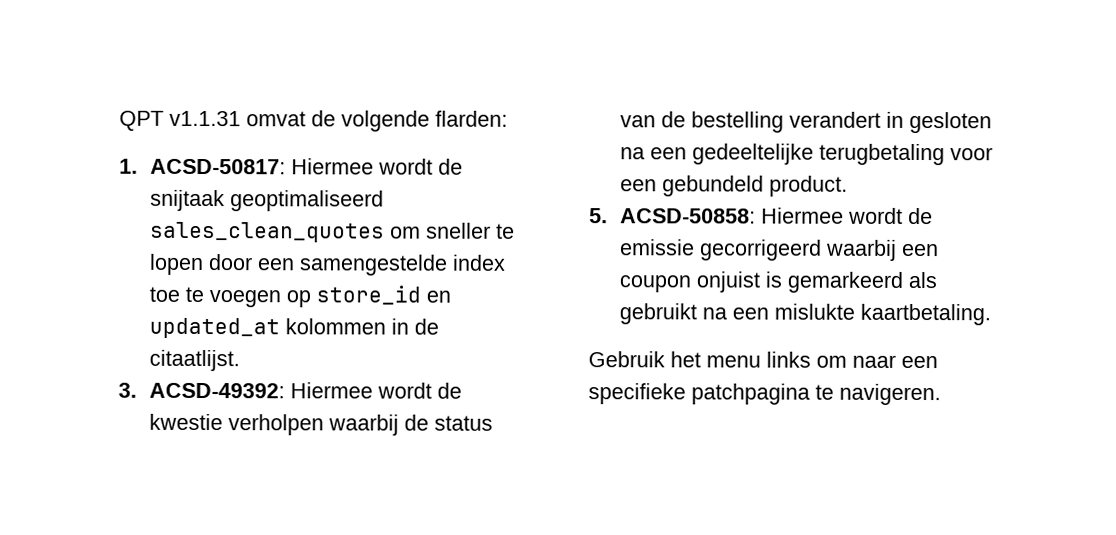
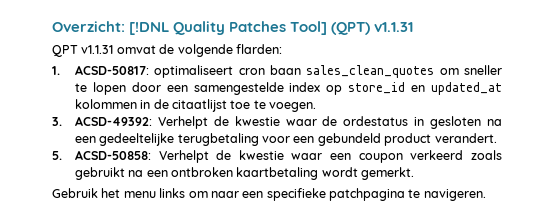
+ Overzicht: [!DNL Quality Patches Tool] (QPT) v1.1.31
- 1. ACSD-50817: Hiermee wordt de snijtaak geoptimaliseerd sales_clean_quotes om sneller te lopen door een samengestelde index toe te voegen op store_id en updated_at kolommen in de citaatlijst.
- 3. ACSD-49392: Hiermee wordt de kwestie verholpen waarbij de status van de bestelling verandert in gesloten na een gedeeltelijke terugbetaling voor een gebundeld product.
+ 1. ACSD-50817: optimaliseert cron baan sales_clean_quotes om sneller te lopen door een samengestelde index op store_id en updated_at kolommen in de citaatlijst toe te voegen.
+ 3. ACSD-49392: Verhelpt de kwestie waar de ordestatus in gesloten na een gedeeltelijke terugbetaling voor een gebundeld product verandert.
- 5. ACSD-50858: Hiermee wordt de emissie gecorrigeerd waarbij een coupon onjuist is gemarkeerd als gebruikt na een mislukte kaartbetaling.
+ 5. ACSD-50858: Verhelpt de kwestie waar een coupon verkeerd zoals gebruikt na een ontbroken kaartbetaling wordt gemerkt.

